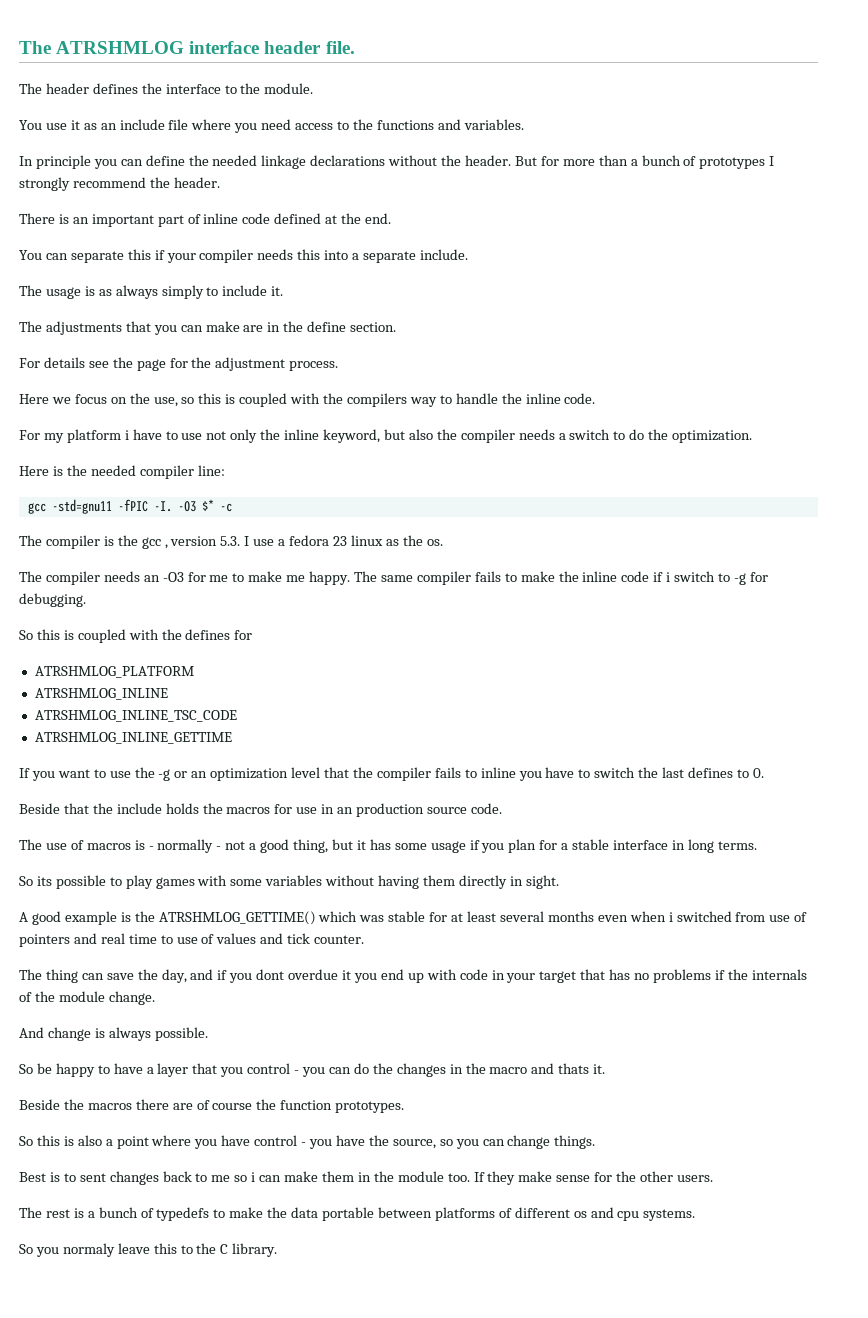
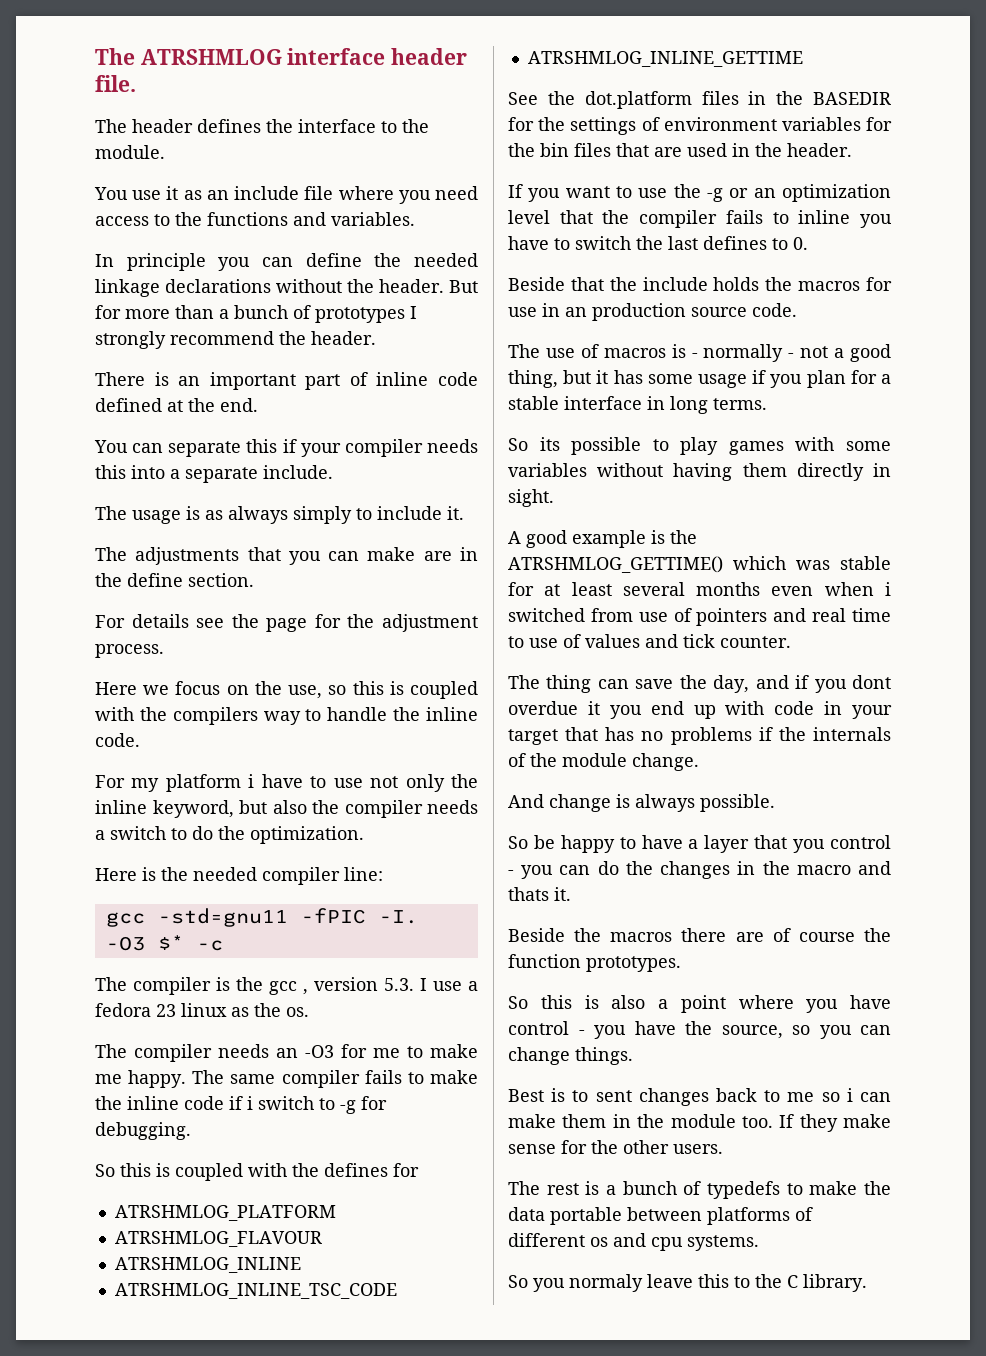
+ ATRSHMLOG_FLAVOUR
+ See the dot.platform files in the BASEDIR for the settings of environment variables for the bin files that are used in the header.

